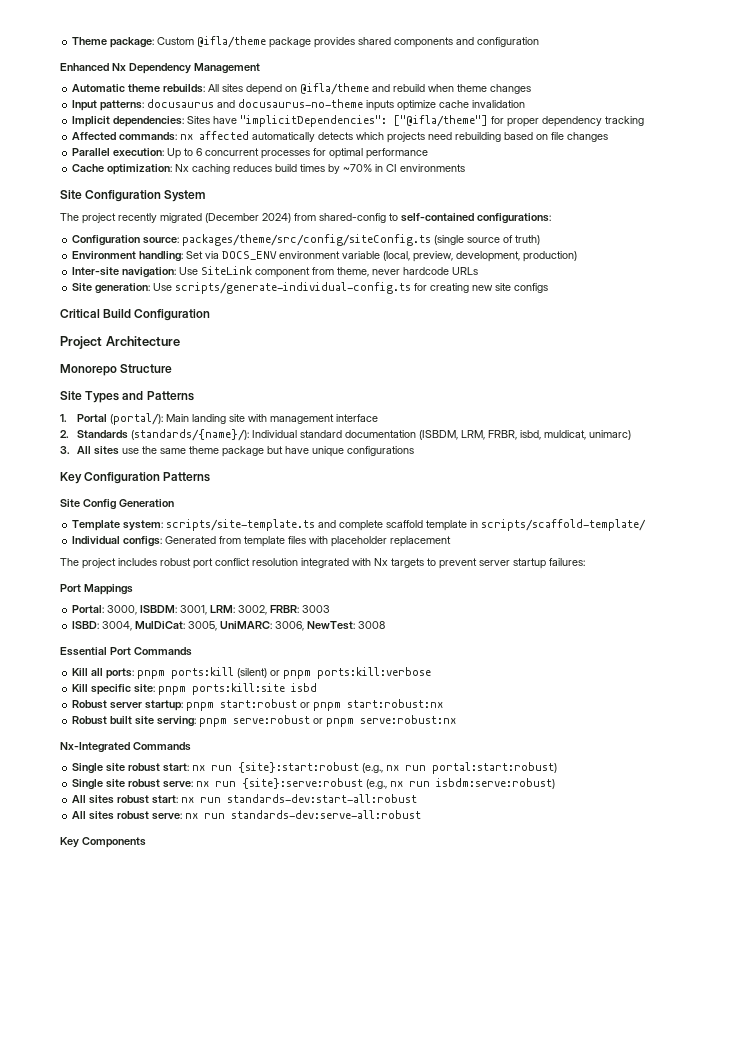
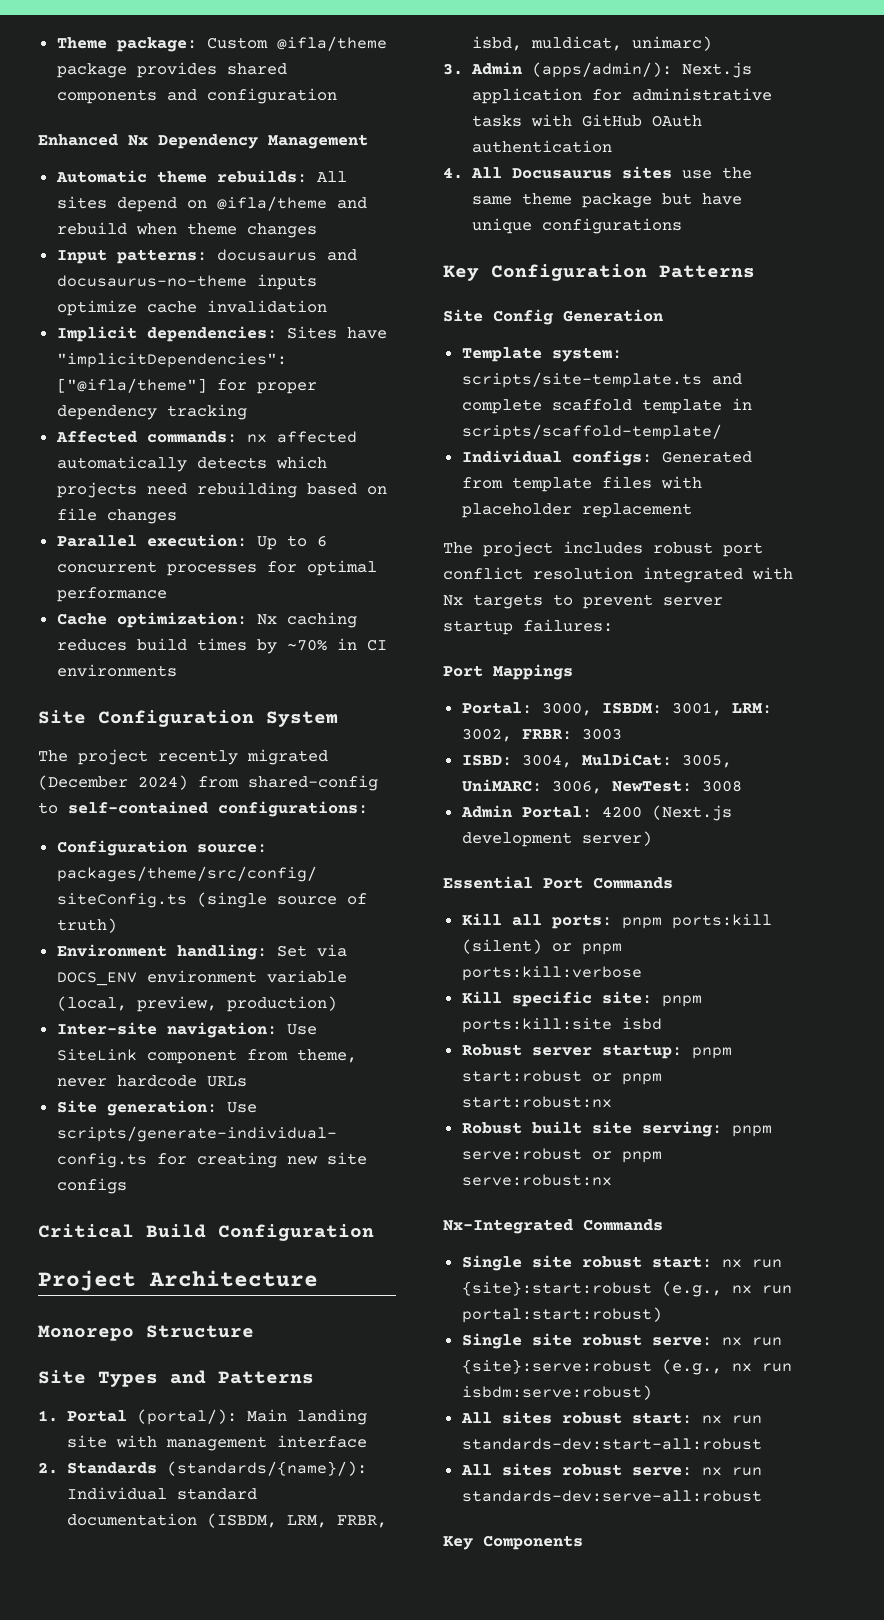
- Environment handling: Set via DOCS_ENV environment variable (local, preview, development, production)
+ Environment handling: Set via DOCS_ENV environment variable (local, preview, production)
- 3. All sites use the same theme package but have unique configurations
+ 3. Admin (apps/admin/): Next.js application for administrative tasks with GitHub OAuth authentication
+ 4. All Docusaurus sites use the same theme package but have unique configurations
+ Admin Portal: 4200 (Next.js development server)

